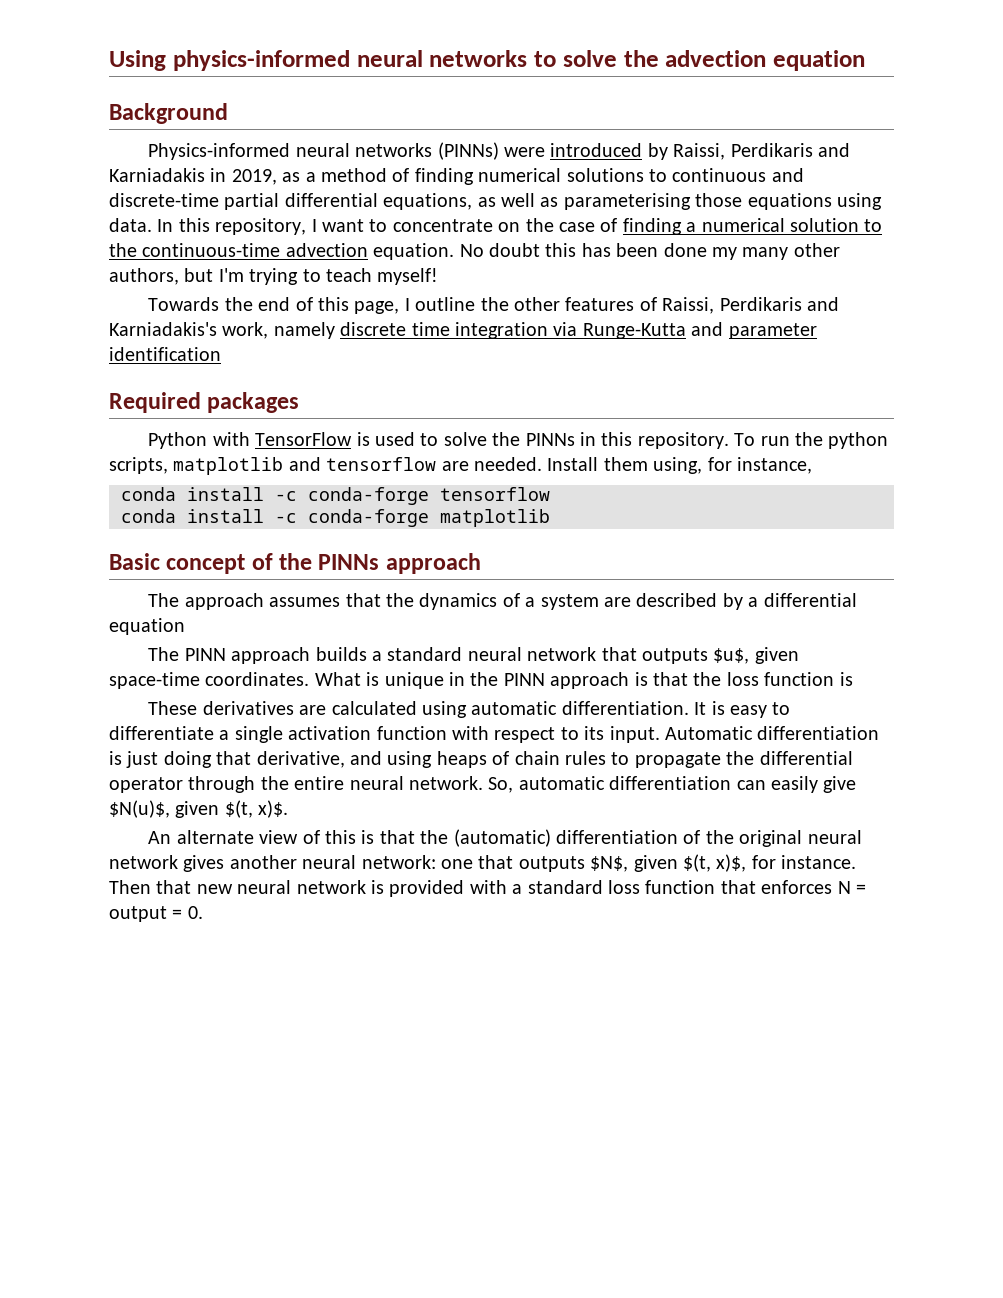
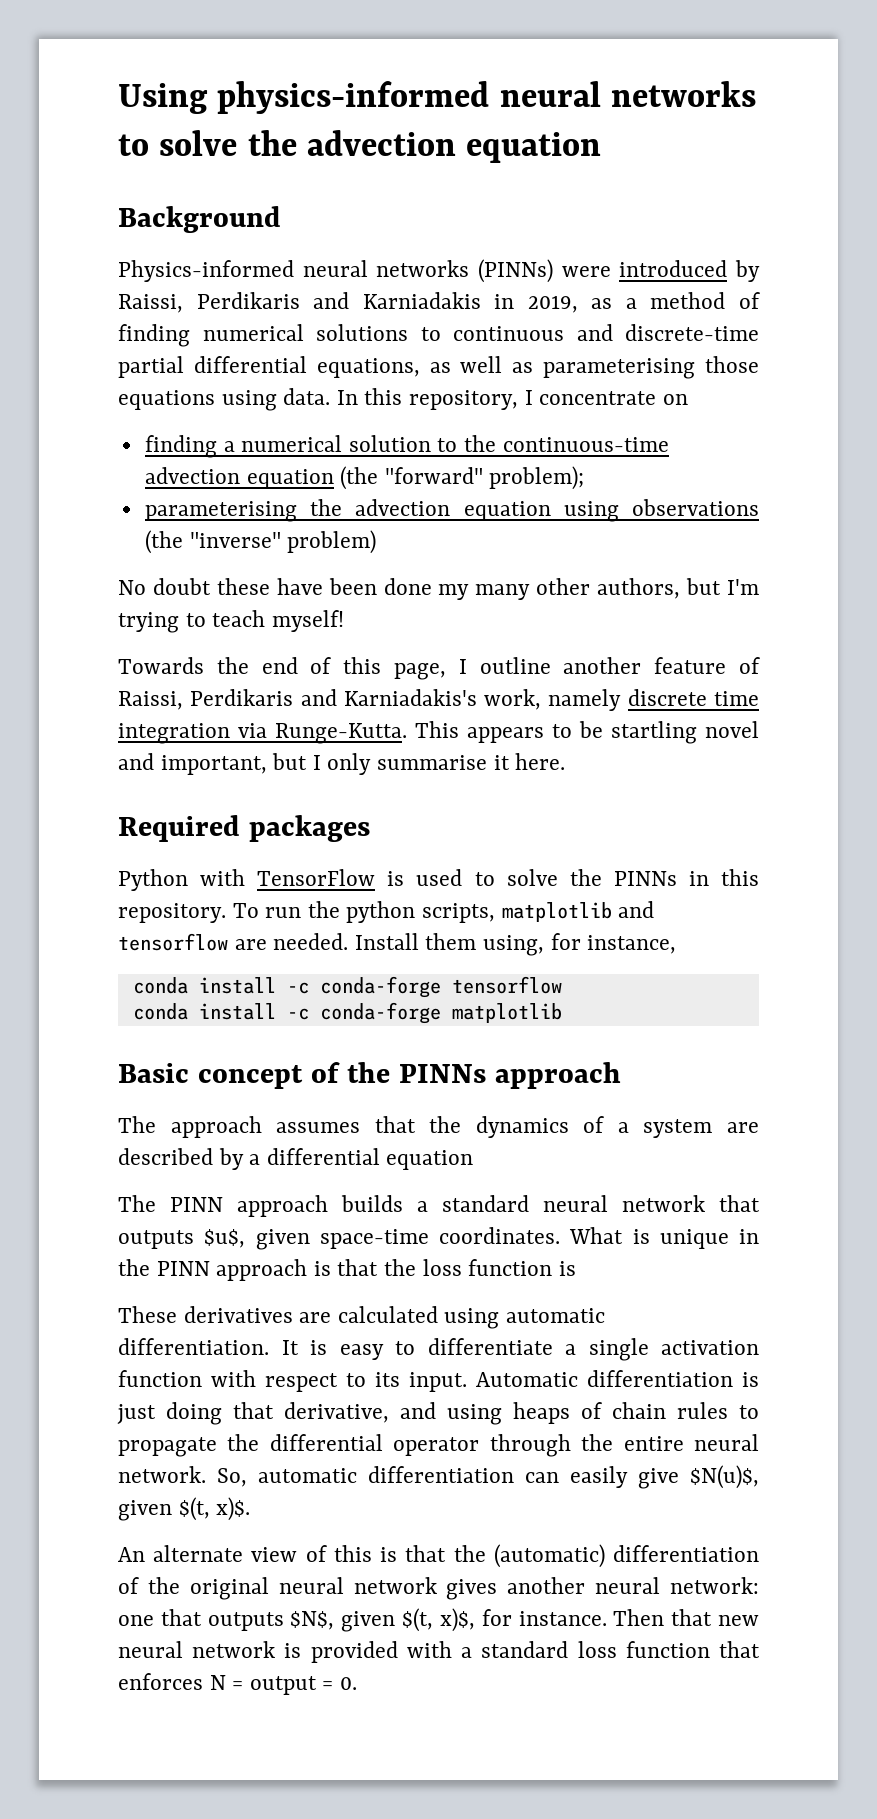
- In this repository, I want to concentrate on the case of finding a numerical solution to the continuous-time advection equation. No doubt this has been done my many other authors, but I'm trying to teach myself!
+ In this repository, I concentrate on
+ finding a numerical solution to the continuous-time advection equation (the "forward" problem);
+ parameterising the advection equation using observations (the "inverse" problem)
+ No doubt these have been done my many other authors, but I'm trying to teach myself!
- Towards the end of this page, I outline the other features of Raissi, Perdikaris and Karniadakis's work, namely discrete time integration via Runge-Kutta and parameter identification
+ Towards the end of this page, I outline another feature of Raissi, Perdikaris and Karniadakis's work, namely discrete time integration via Runge-Kutta. This appears to be startling novel and important, but I only summarise it here.

